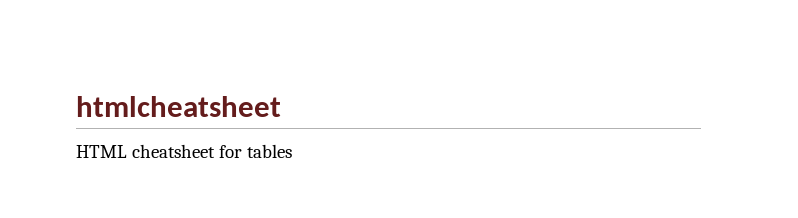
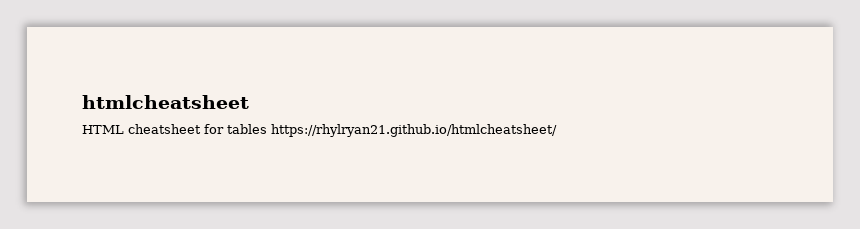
- HTML cheatsheet for tables
+ HTML cheatsheet for tables https://rhylryan21.github.io/htmlcheatsheet/

